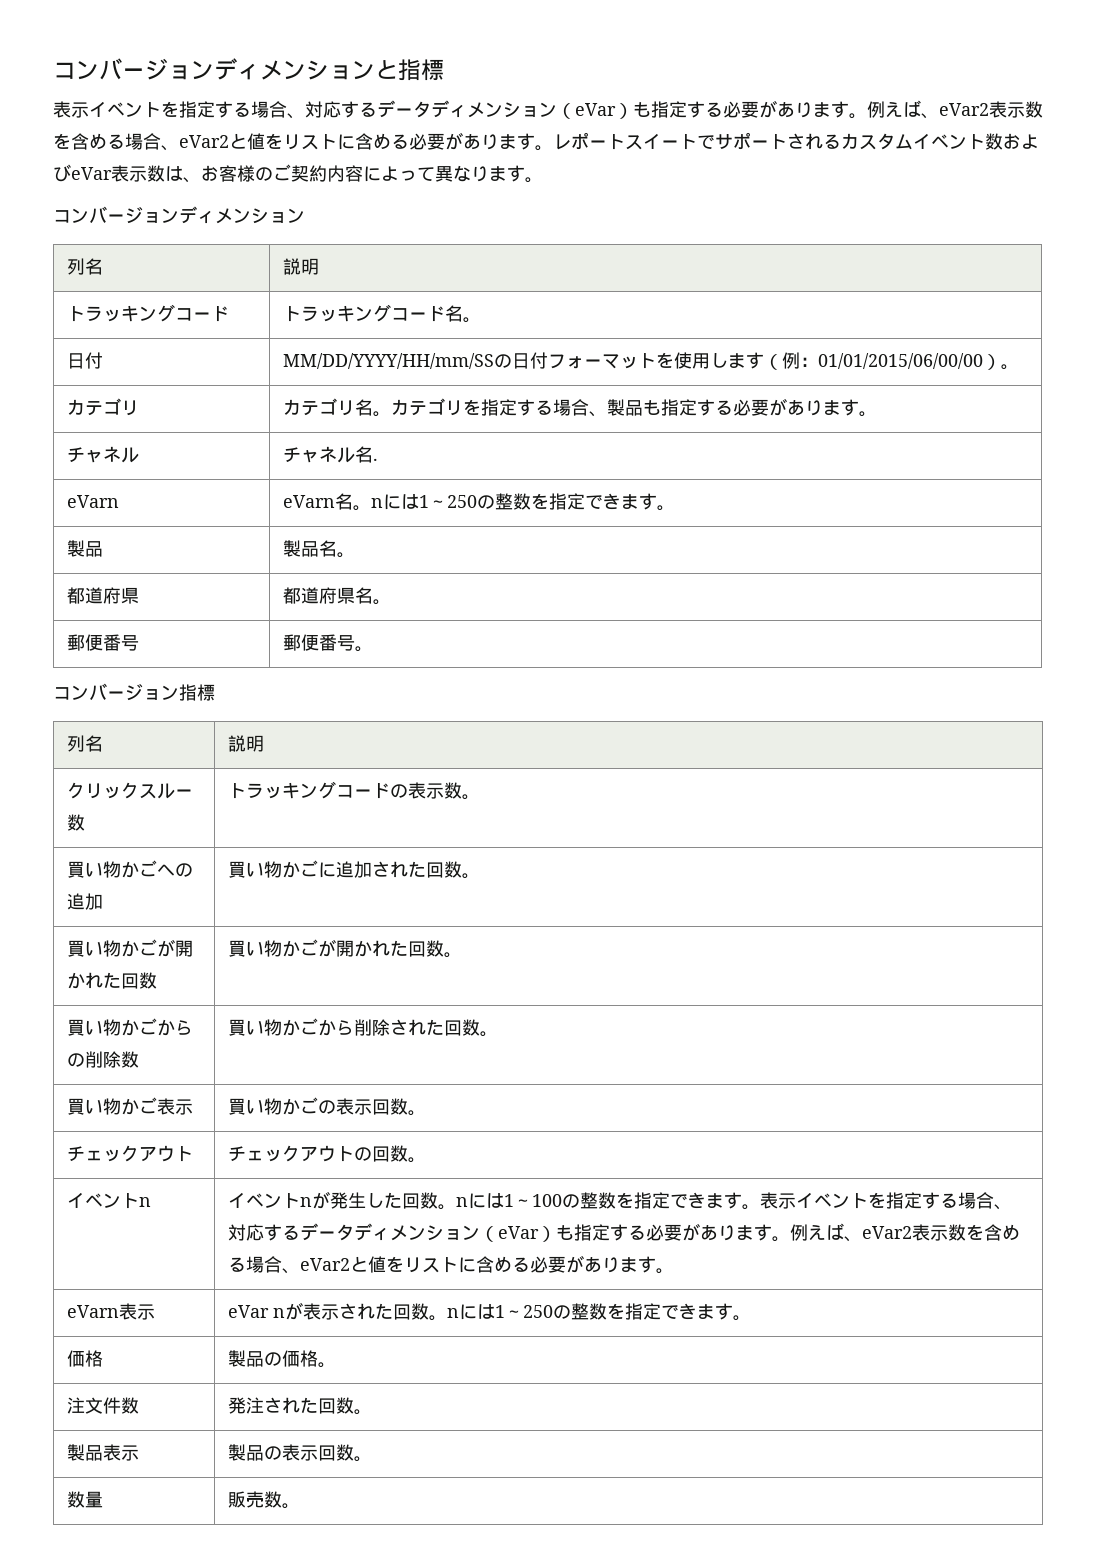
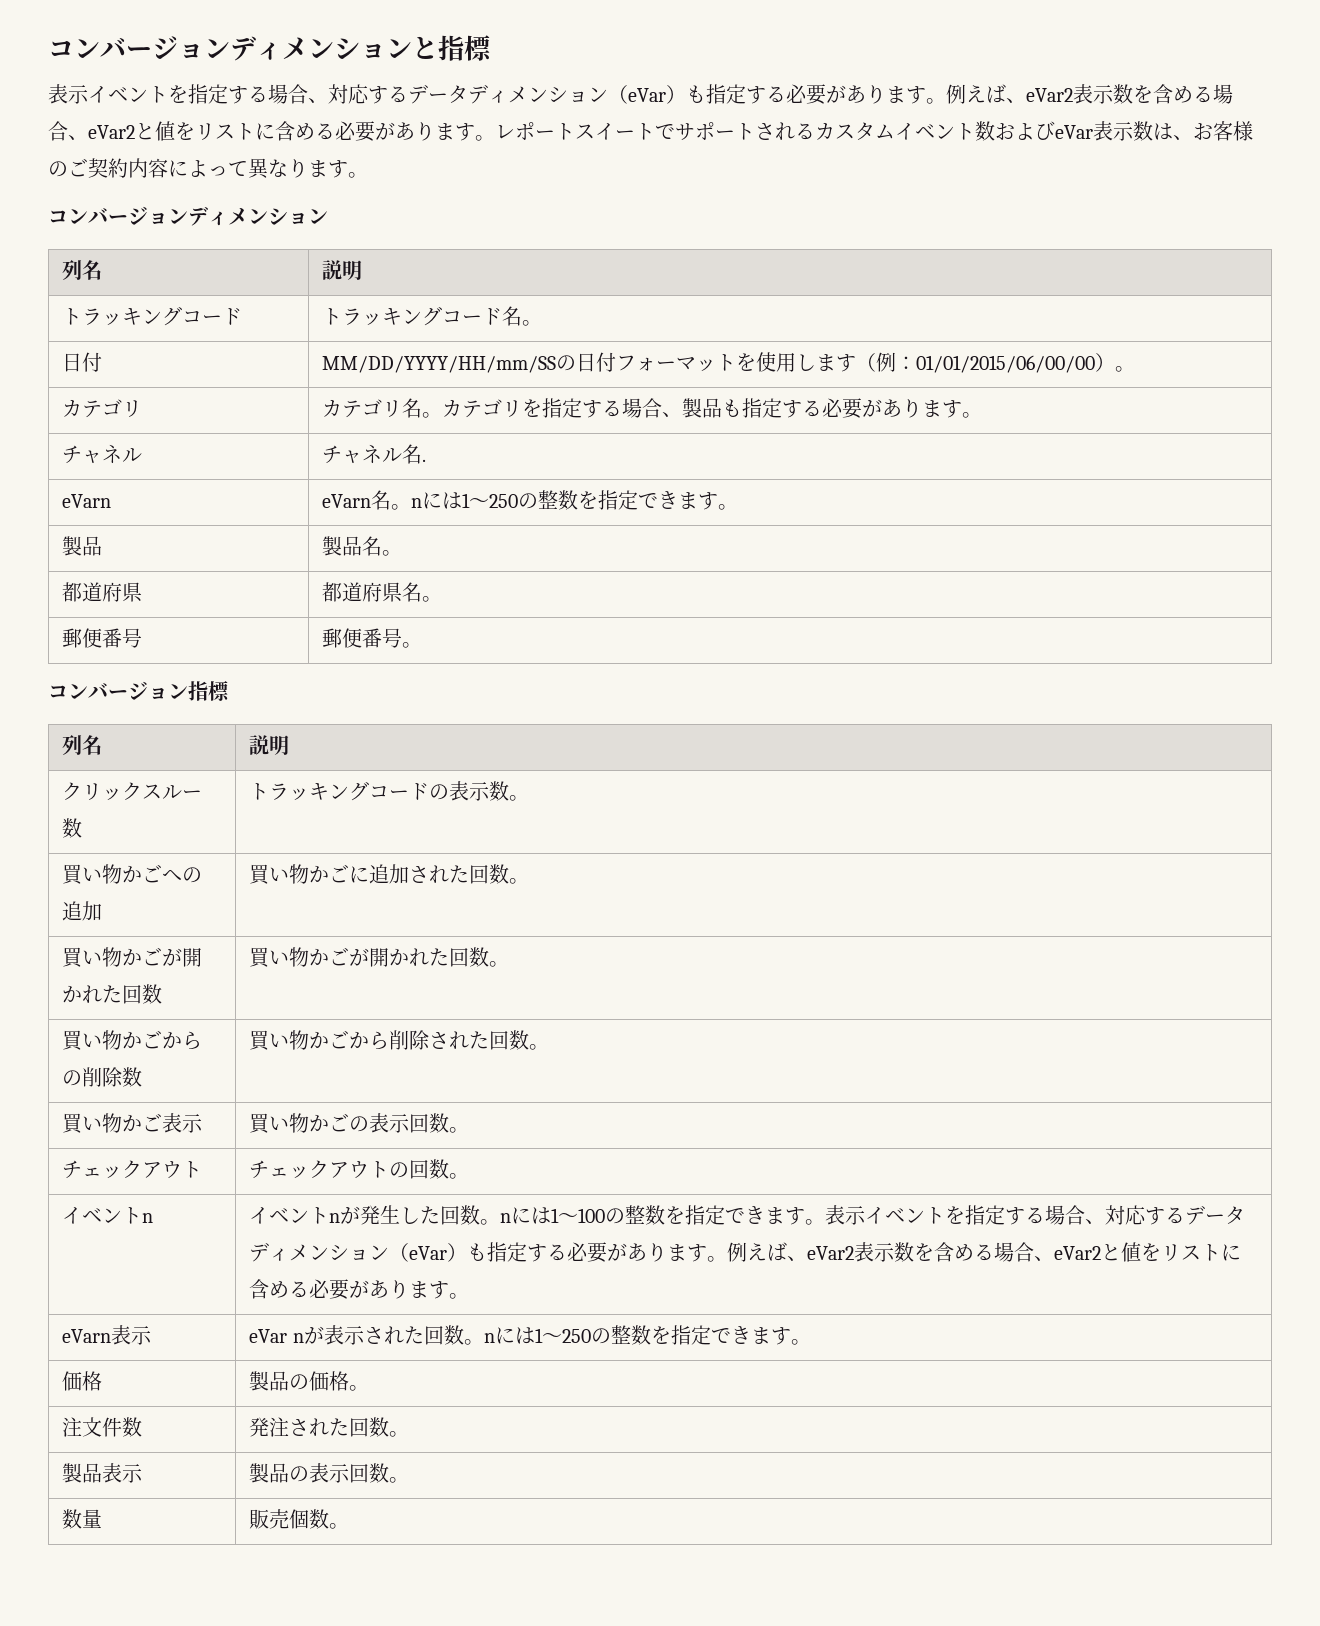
- 数量 | 販売数。
+ 数量 | 販売個数。

